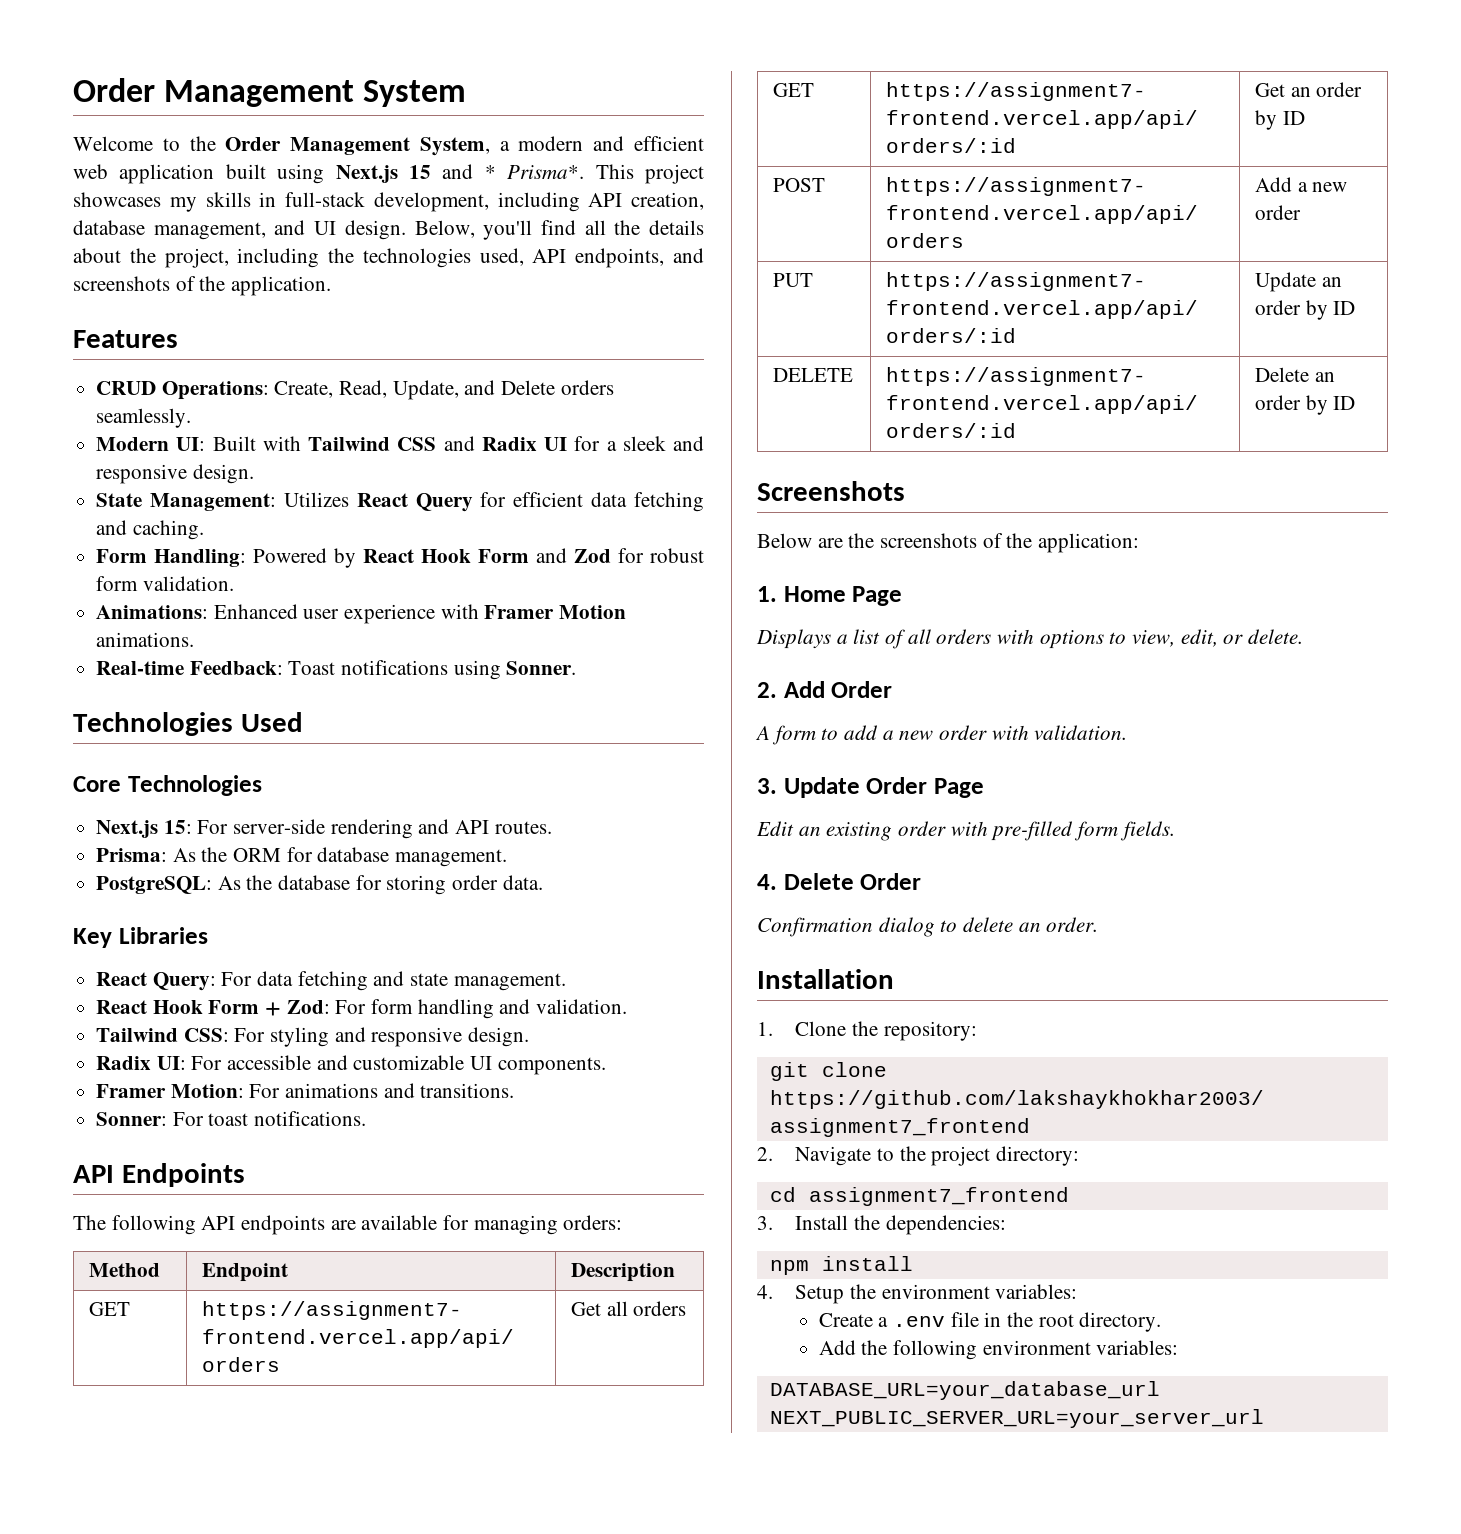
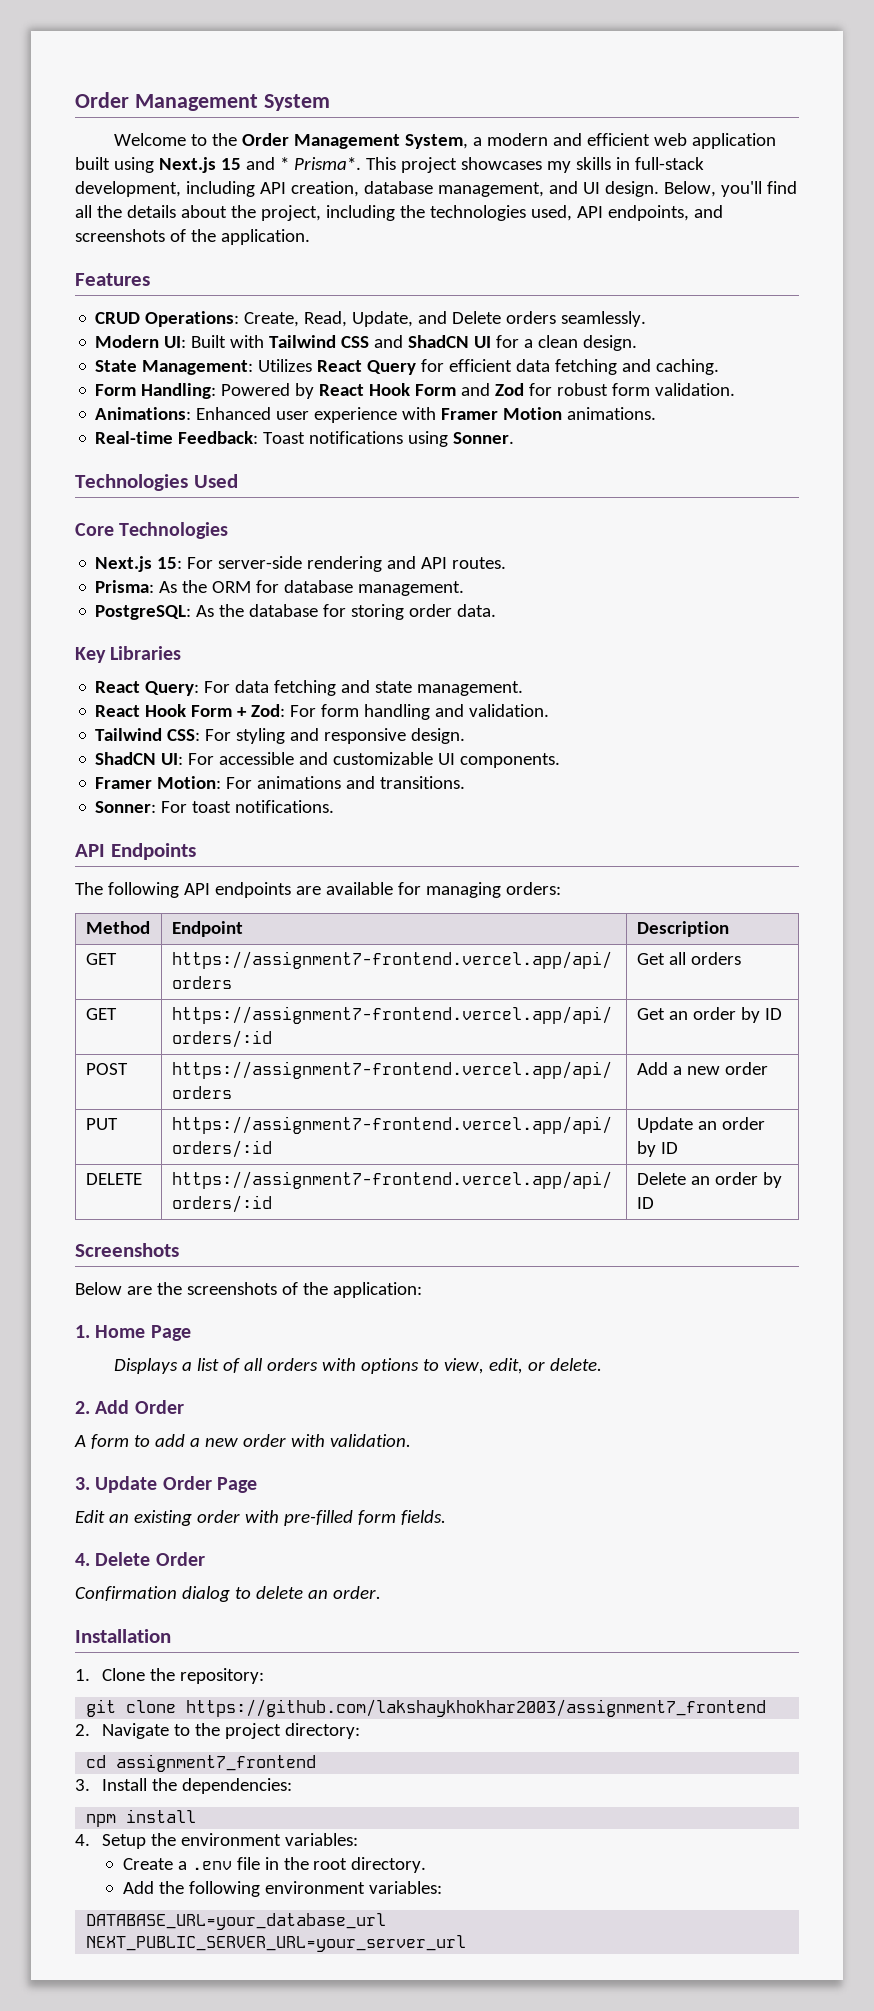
- Modern UI: Built with Tailwind CSS and Radix UI for a sleek and responsive design.
+ Modern UI: Built with Tailwind CSS and ShadCN UI for a clean design.
- Radix UI: For accessible and customizable UI components.
+ ShadCN UI: For accessible and customizable UI components.

